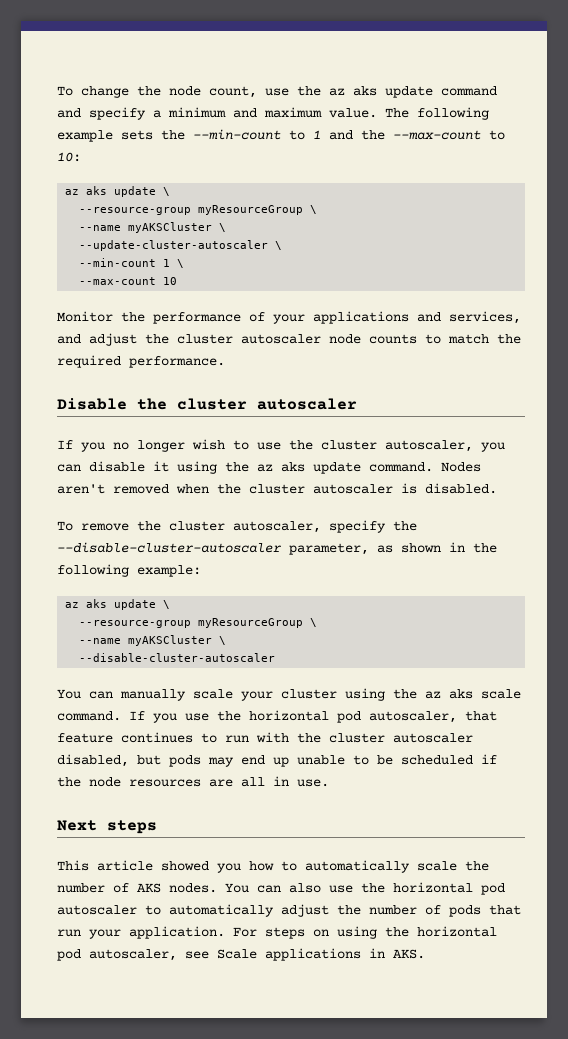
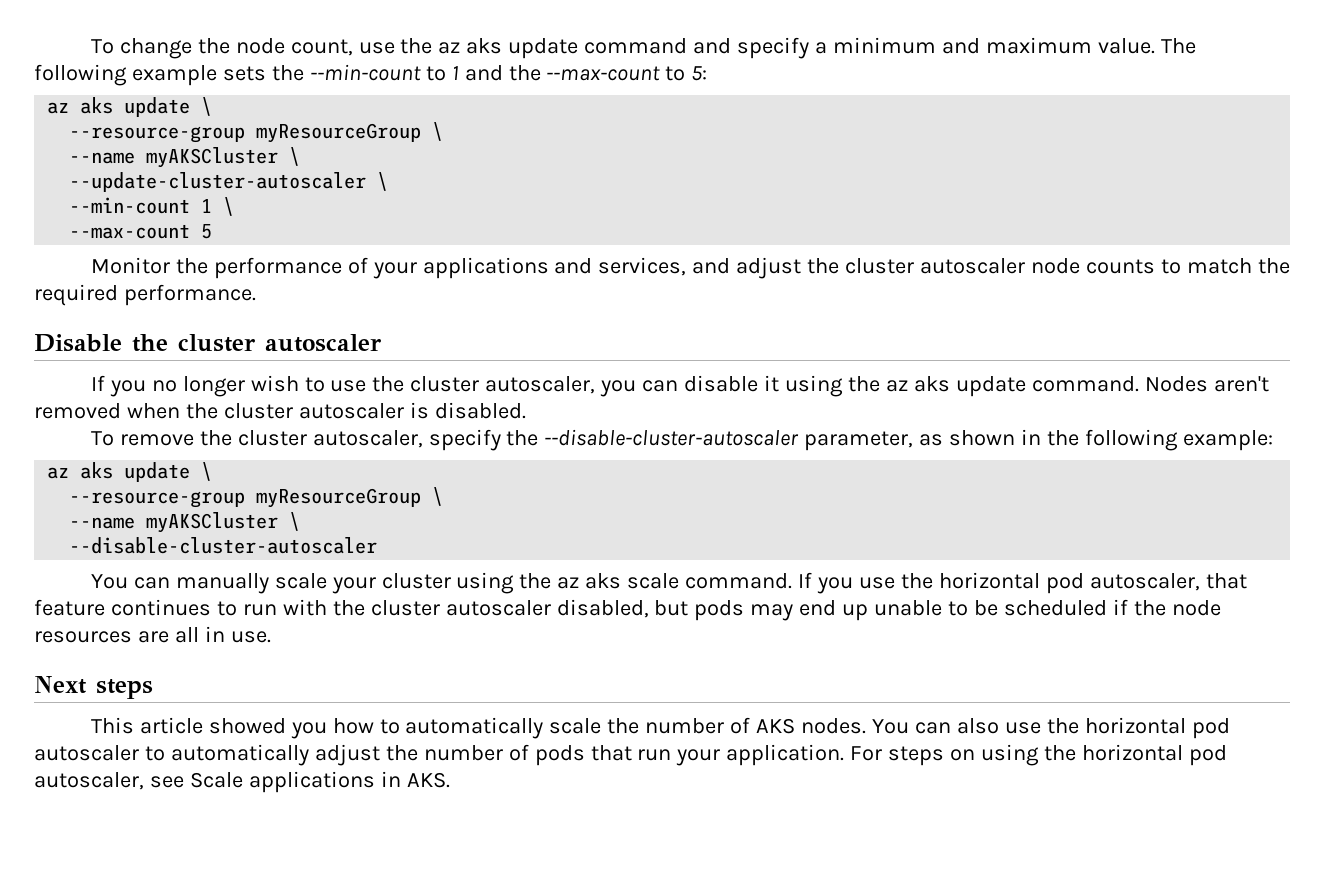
- The following example sets the --min-count to 1 and the --max-count to 10:
+ The following example sets the --min-count to 1 and the --max-count to 5:
- --max-count 10
+ --max-count 5

